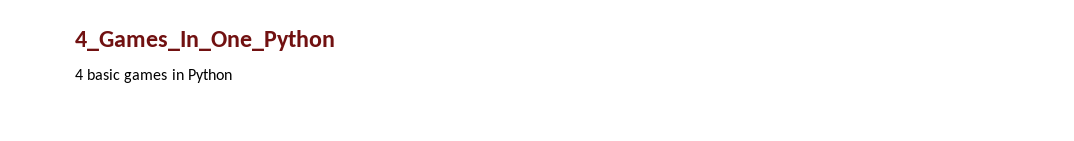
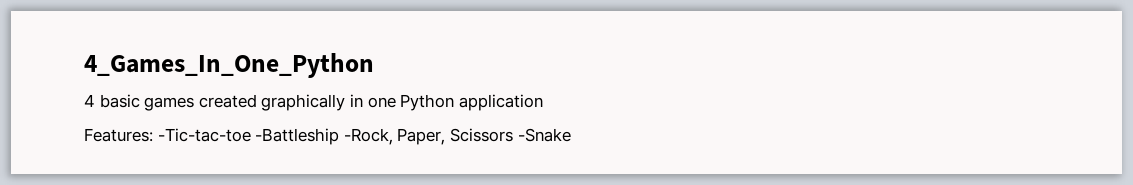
- 4 basic games in Python
+ 4 basic games created graphically in one Python application
+ Features: -Tic-tac-toe -Battleship -Rock, Paper, Scissors -Snake

